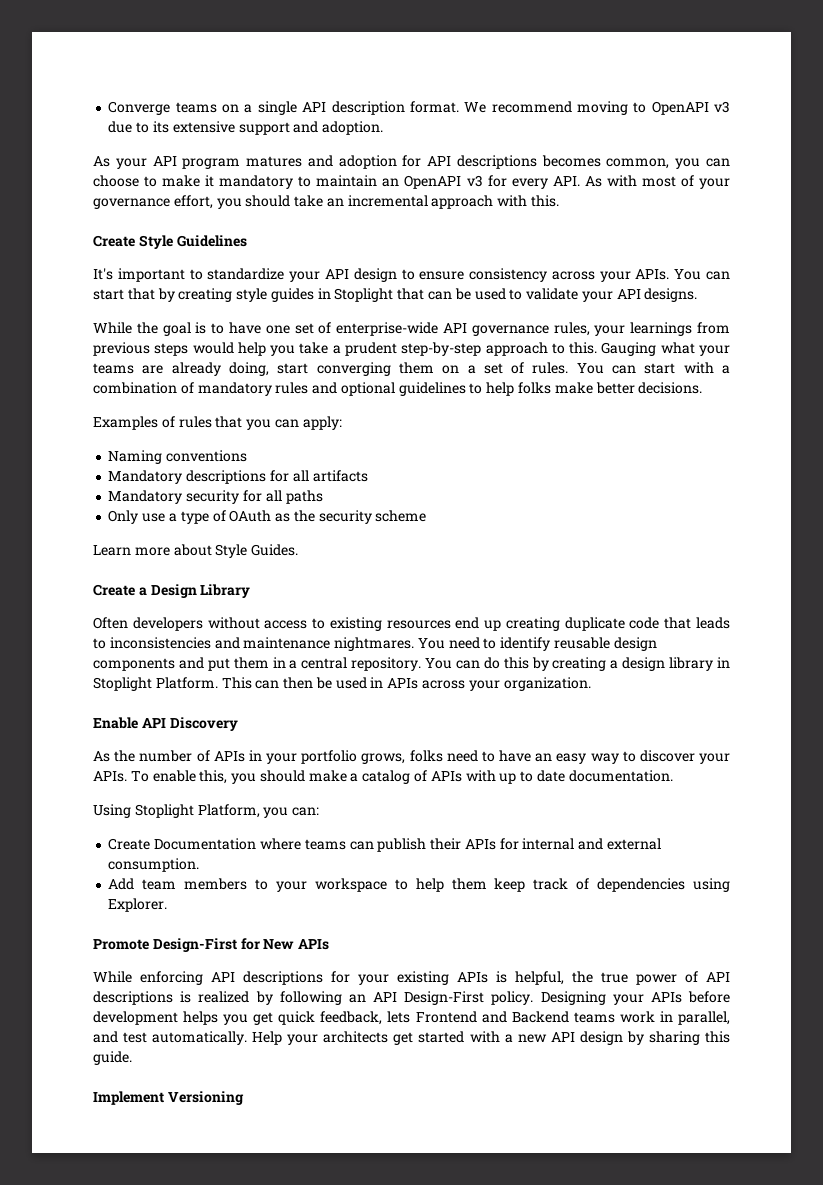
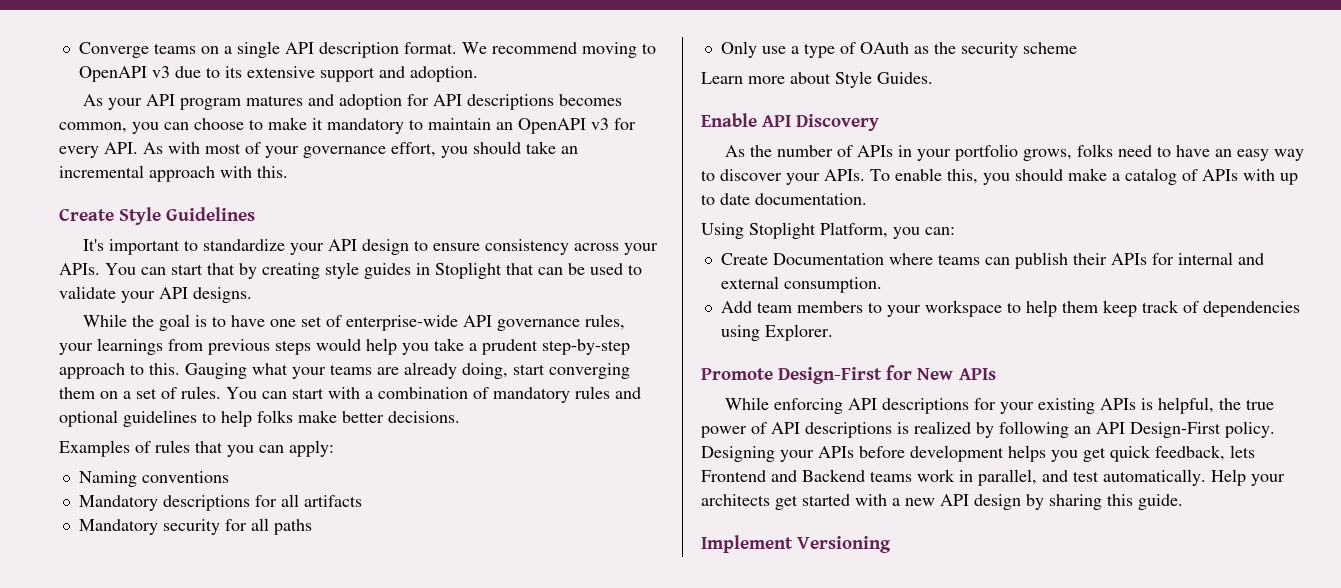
- Create a Design Library
- Often developers without access to existing resources end up creating duplicate code that leads to inconsistencies and maintenance nightmares. You need to identify reusable design components and put them in a central repository. You can do this by creating a design library in Stoplight Platform. This can then be used in APIs across your organization.

